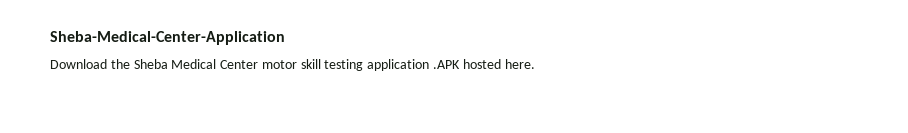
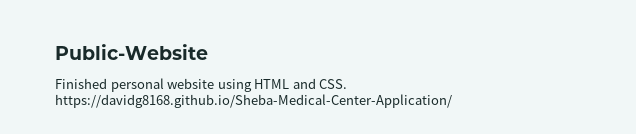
- Sheba-Medical-Center-Application
- Download the Sheba Medical Center motor skill testing application .APK hosted here.
+ Public-Website
+ Finished personal website using HTML and CSS. https://davidg8168.github.io/Sheba-Medical-Center-Application/

